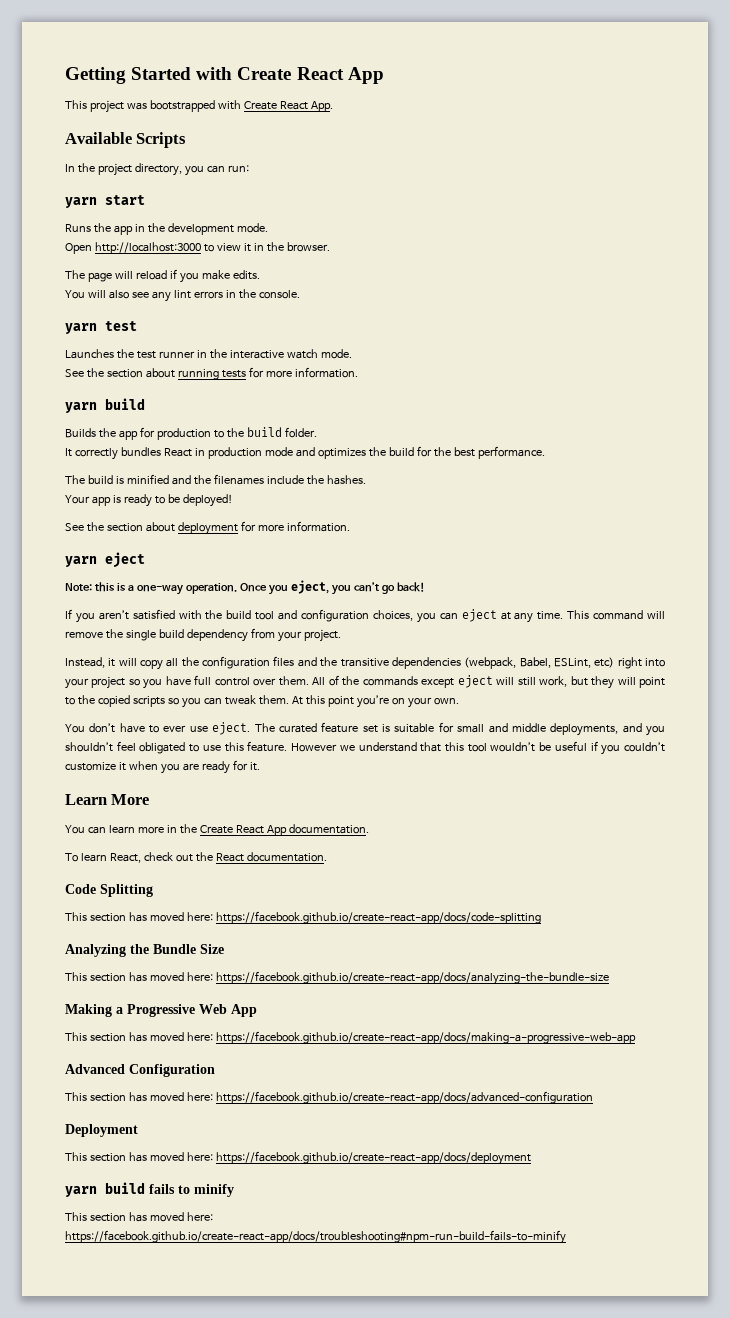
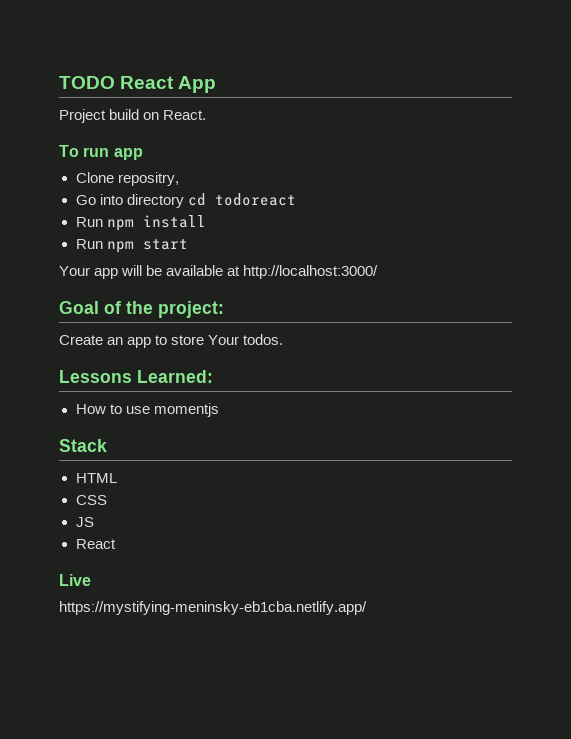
- Getting Started with Create React App
- This project was bootstrapped with Create React App.
- Available Scripts
- In the project directory, you can run:
- yarn start
- Runs the app in the development mode.
- Open http://localhost:3000 to view it in the browser.
- The page will reload if you make edits.
- You will also see any lint errors in the console.
- yarn test
- Launches the test runner in the interactive watch mode.
- See the section about running tests for more information.
- yarn build
- Builds the app for production to the build folder.
- It correctly bundles React in production mode and optimizes the build for the best performance.
- The build is minified and the filenames include the hashes.
- Your app is ready to be deployed!
- See the section about deployment for more information.
- yarn eject
- Note: this is a one-way operation. Once you eject, you can’t go back!
- If you aren’t satisfied with the build tool and configuration choices, you can eject at any time. This command will remove the single build dependency from your project.
- Instead, it will copy all the configuration files and the transitive dependencies (webpack, Babel, ESLint, etc) right into your project so you have full control over them. All of the commands except eject will still work, but they will point to the copied scripts so you can tweak them. At this point you’re on your own.
- You don’t have to ever use eject. The curated feature set is suitable for small and middle deployments, and you shouldn’t feel obligated to use this feature. However we understand that this tool wouldn’t be useful if you couldn’t customize it when you are ready for it.
- Learn More
- You can learn more in the Create React App documentation.
- To learn React, check out the React documentation.
- Code Splitting
- This section has moved here: https://facebook.github.io/create-react-app/docs/code-splitting
- Analyzing the Bundle Size
- This section has moved here: https://facebook.github.io/create-react-app/docs/analyzing-the-bundle-size
- Making a Progressive Web App
- This section has moved here: https://facebook.github.io/create-react-app/docs/making-a-progressive-web-app
- Advanced Configuration
- This section has moved here: https://facebook.github.io/create-react-app/docs/advanced-configuration
- Deployment
- This section has moved here: https://facebook.github.io/create-react-app/docs/deployment
- yarn build fails to minify
- This section has moved here: https://facebook.github.io/create-react-app/docs/troubleshooting#npm-run-build-fails-to-minify
+ TODO React App
+ Project build on React.
+ To run app
+ Clone repositry,
+ Go into directory cd todoreact
+ Run npm install
+ Run npm start
+ Your app will be available at http://localhost:3000/
+ Goal of the project:
+ Create an app to store Your todos.
+ Lessons Learned:
+ How to use momentjs
+ Stack
+ HTML
+ CSS
+ JS
+ React
+ Live
+ https://mystifying-meninsky-eb1cba.netlify.app/

